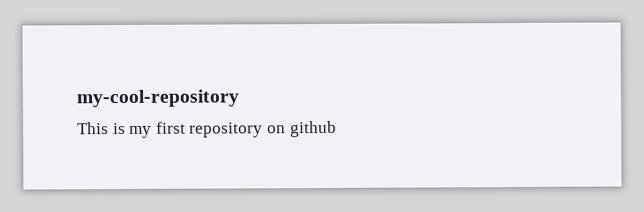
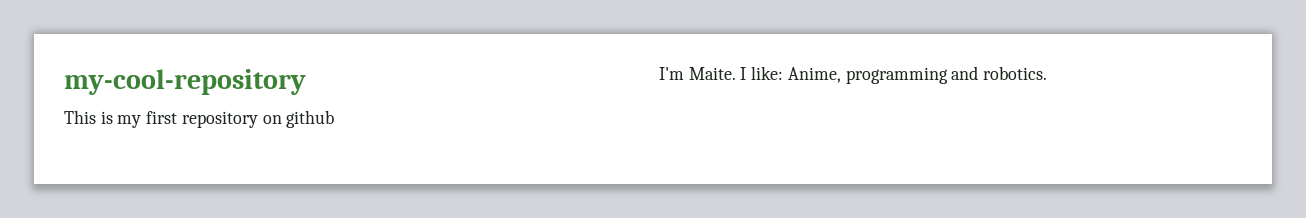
+ I'm Maite. I like: Anime, programming and robotics.

